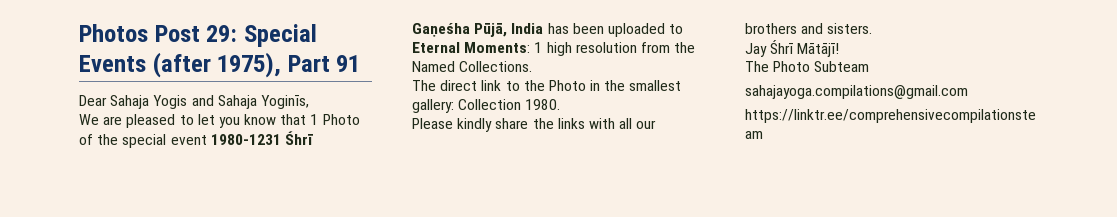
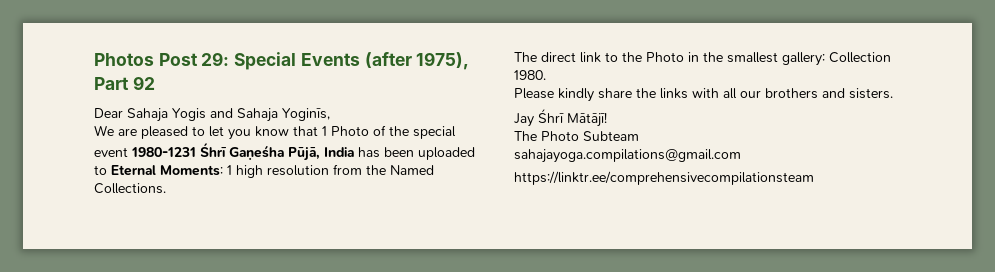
- Photos Post 29: Special Events (after 1975), Part 91
+ Photos Post 29: Special Events (after 1975), Part 92

